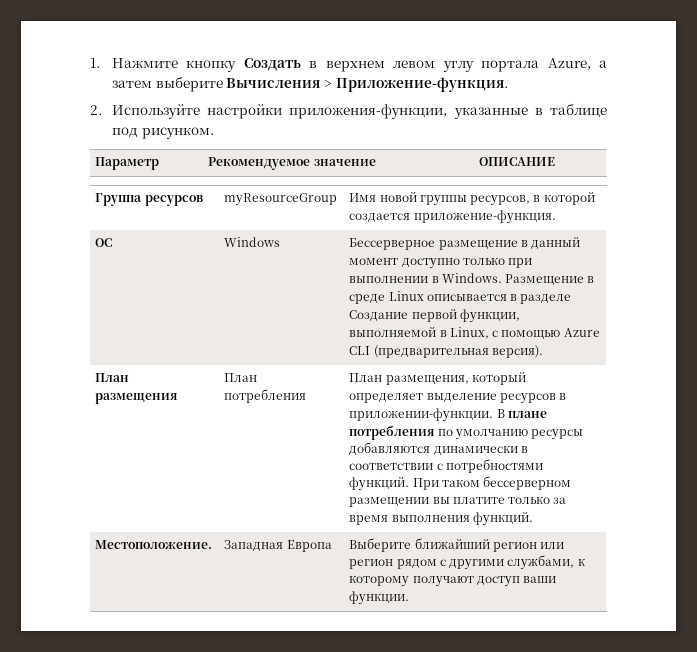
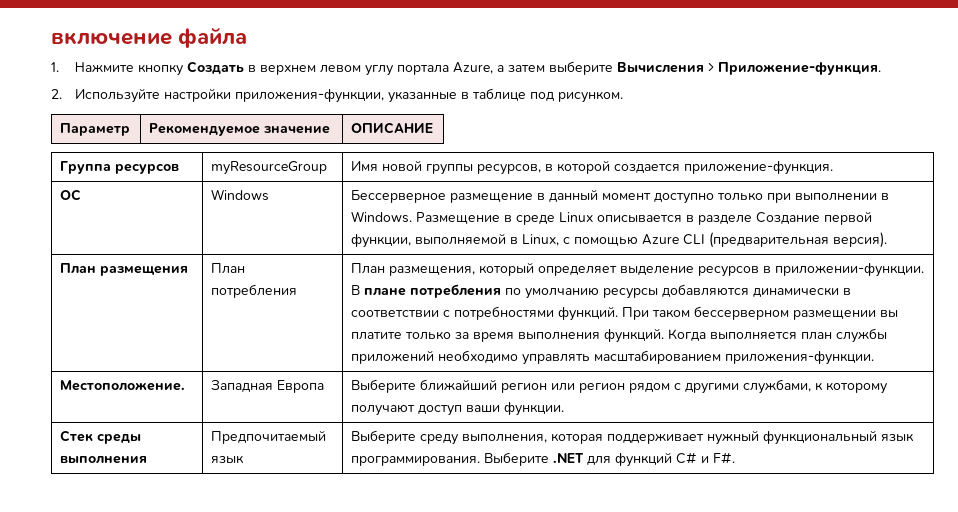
+ включение файла
+ Когда выполняется план службы приложений необходимо управлять масштабированием приложения-функции.
+ Стек среды выполнения | Предпочитаемый язык | Выберите среду выполнения, которая поддерживает нужный функциональный язык программирования. Выберите .NET для функций C# и F#.

